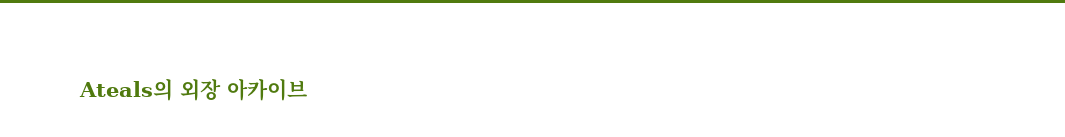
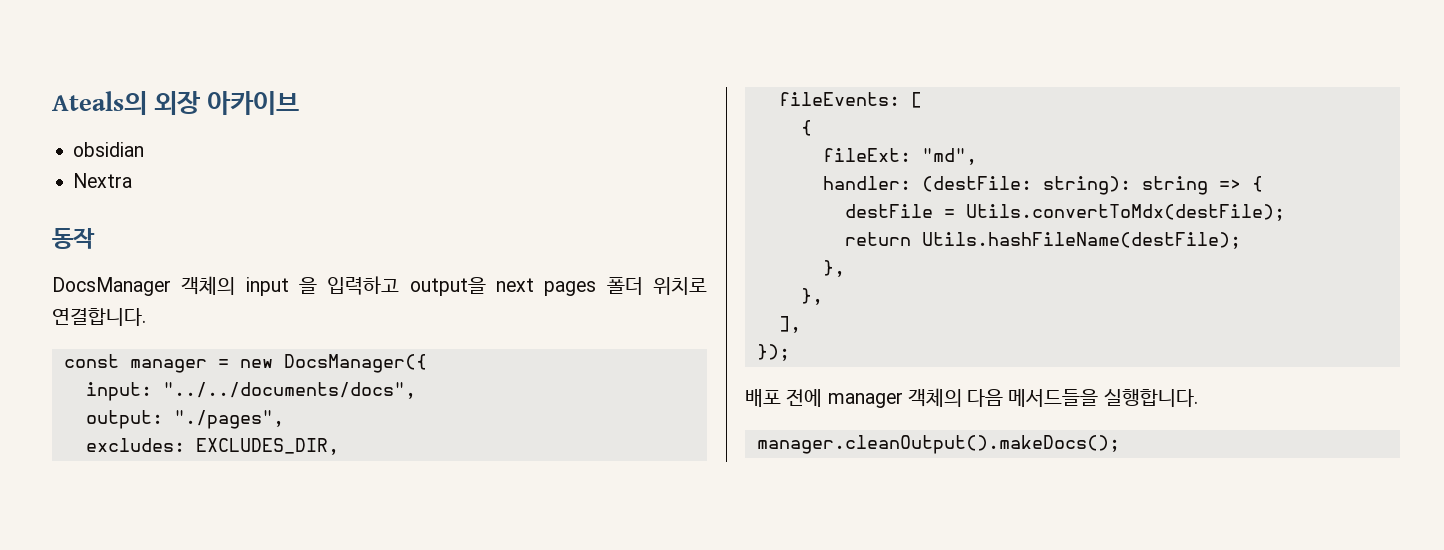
+ obsidian
+ Nextra
+ 동작
+ DocsManager 객체의 input 을 입력하고 output을 next pages 폴더 위치로 연결합니다.
+ const manager = new DocsManager({
+ input: "../../documents/docs",
+ output: "./pages",
+ excludes: EXCLUDES_DIR,
+ fileEvents: [
+ {
+ fileExt: "md",
+ handler: (destFile: string): string => {
+ destFile = Utils.convertToMdx(destFile);
+ return Utils.hashFileName(destFile);
+ },
+ },
+ ],
+ });
+ 배포 전에 manager 객체의 다음 메서드들을 실행합니다.
+ manager.cleanOutput().makeDocs();

